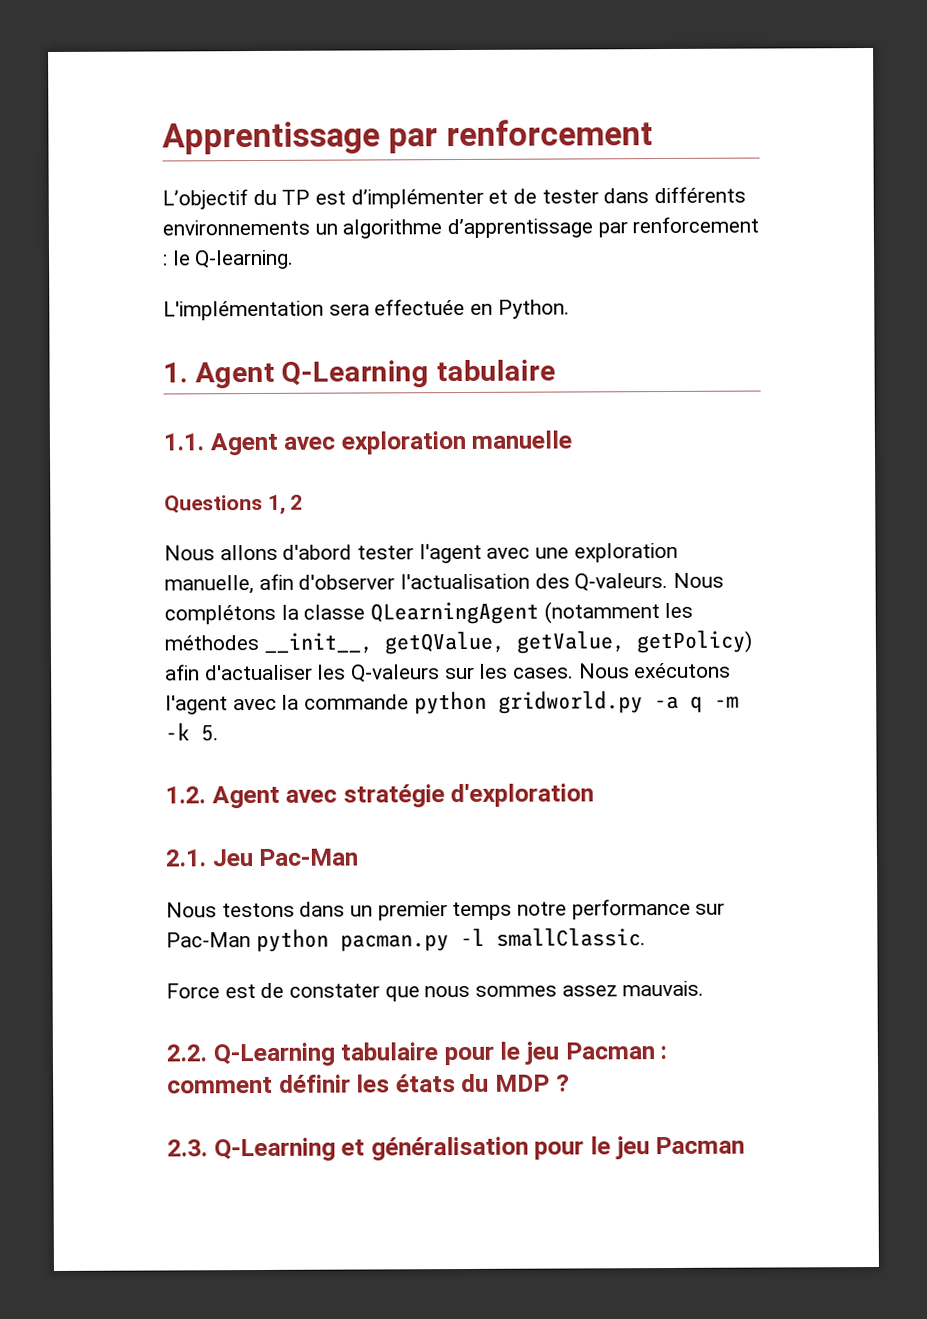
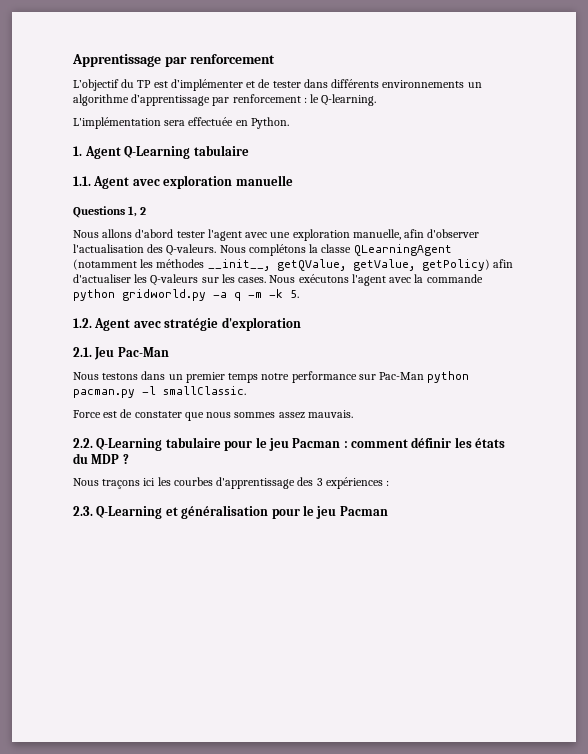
+ Nous traçons ici les courbes d'apprentissage des 3 expériences :

